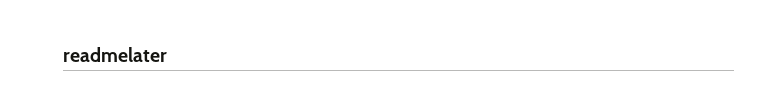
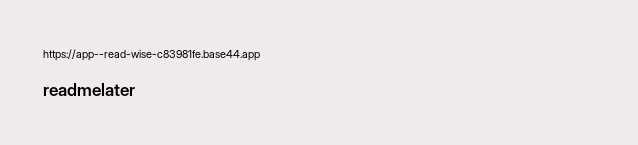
+ https://app--read-wise-c83981fe.base44.app

